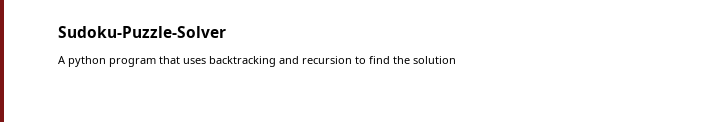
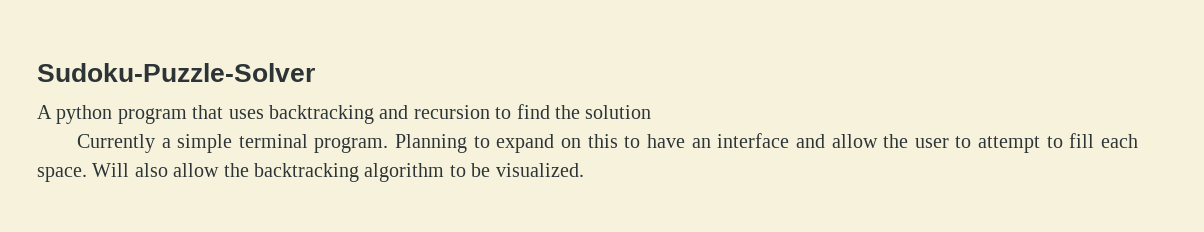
+ Currently a simple terminal program. Planning to expand on this to have an interface and allow the user to attempt to fill each space. Will also allow the backtracking algorithm to be visualized.

